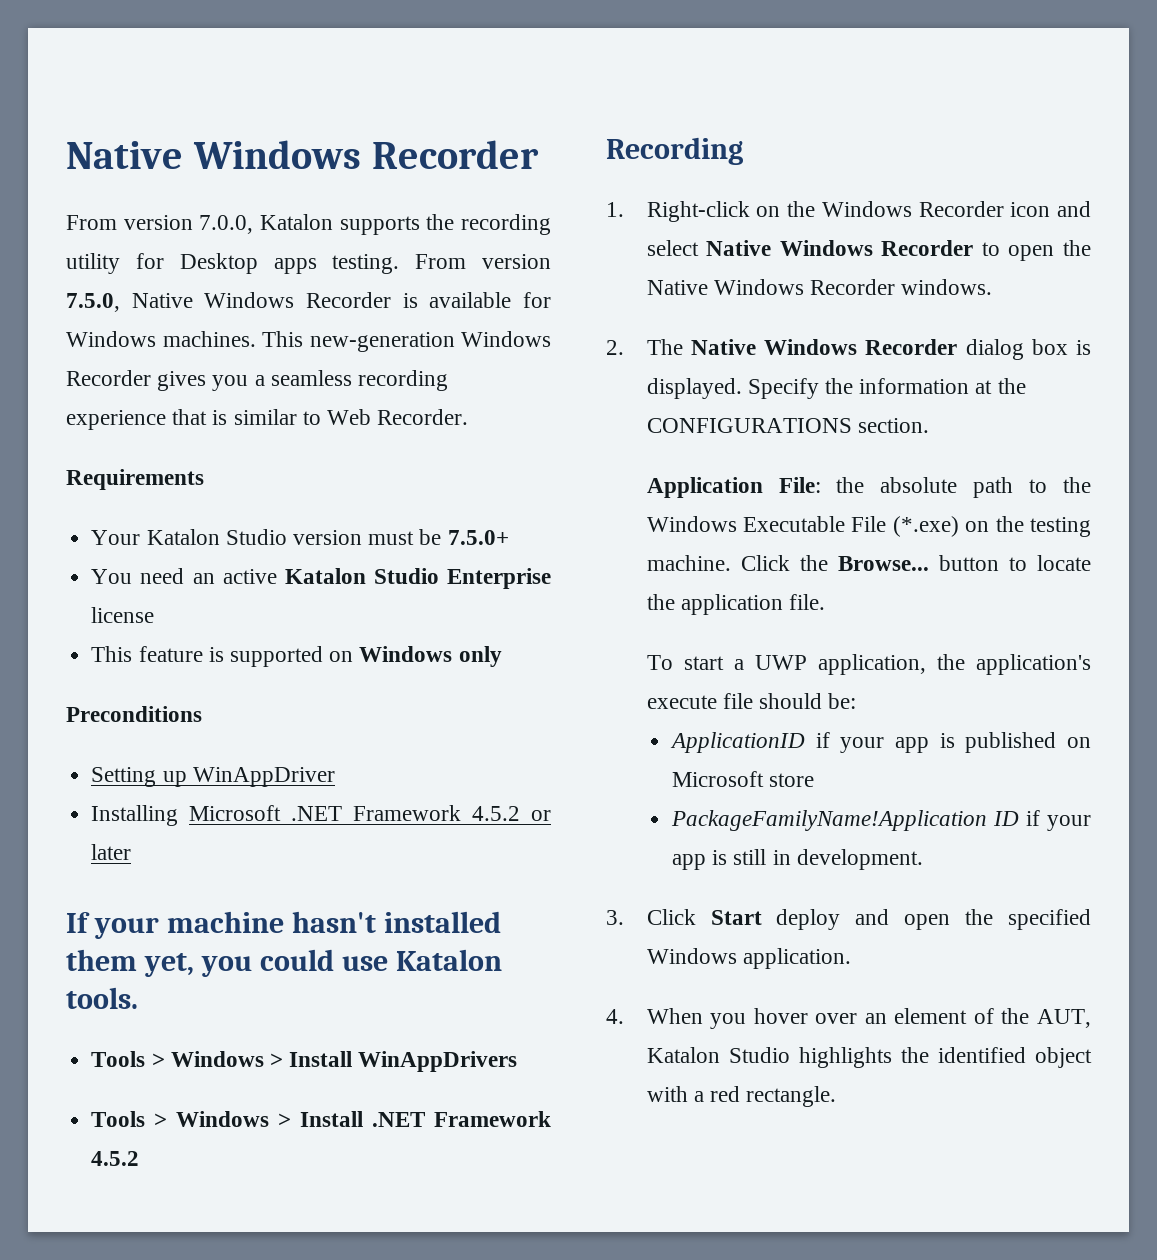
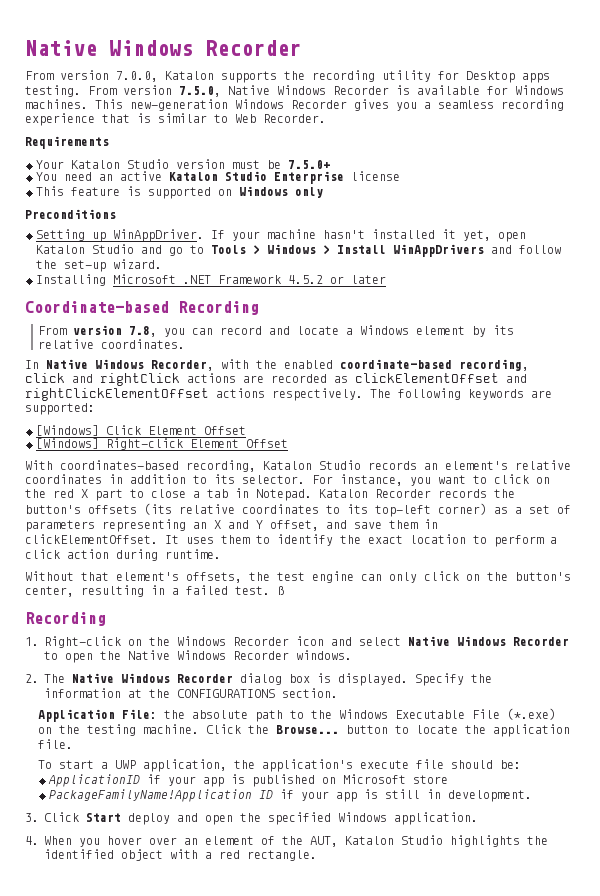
- Setting up WinAppDriver
+ Setting up WinAppDriver. If your machine hasn't installed it yet, open Katalon Studio and go to Tools > Windows > Install WinAppDrivers and follow the set-up wizard.
- If your machine hasn't installed them yet, you could use Katalon tools.
- Tools > Windows > Install WinAppDrivers
- Tools > Windows > Install .NET Framework 4.5.2
+ Coordinate-based Recording
+ From version 7.8, you can record and locate a Windows element by its relative coordinates.
+ In Native Windows Recorder, with the enabled coordinate-based recording, click and rightClick actions are recorded as clickElementOffset and rightClickElementOffset actions respectively. The following keywords are supported:
+ [Windows] Click Element Offset
+ [Windows] Right-click Element Offset
+ With coordinates-based recording, Katalon Studio records an element's relative coordinates in addition to its selector. For instance, you want to click on the red X part to close a tab in Notepad. Katalon Recorder records the button's offsets (its relative coordinates to its top-left corner) as a set of parameters representing an X and Y offset, and save them in clickElementOffset. It uses them to identify the exact location to perform a click action during runtime.
+ Without that element's offsets, the test engine can only click on the button's center, resulting in a failed test. ß

